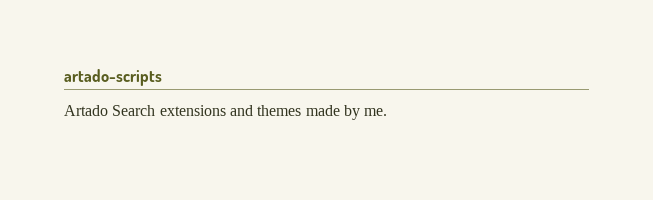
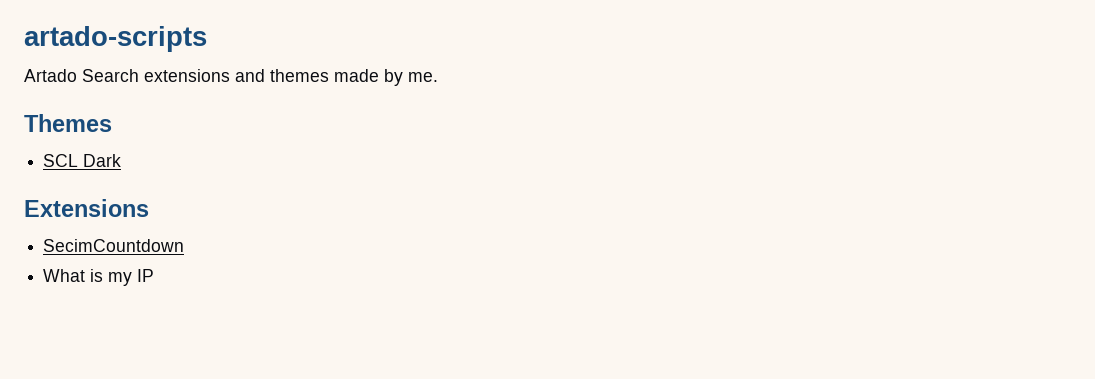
+ Themes
+ SCL Dark
+ Extensions
+ SecimCountdown
+ What is my IP

